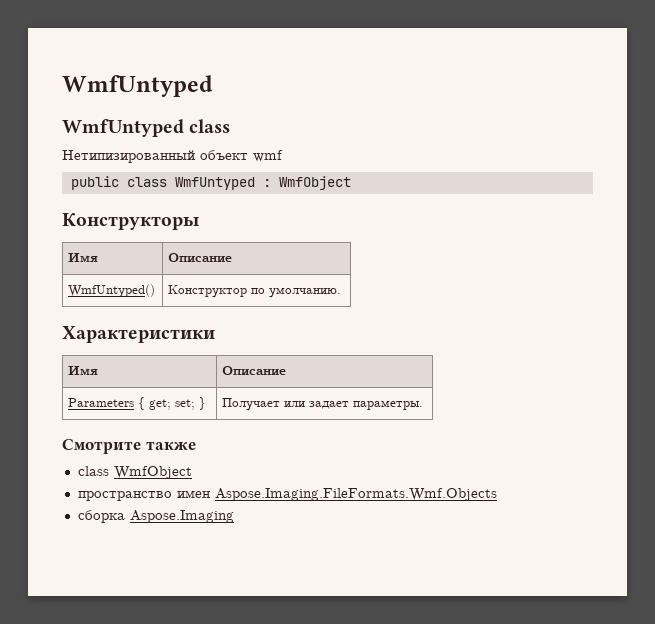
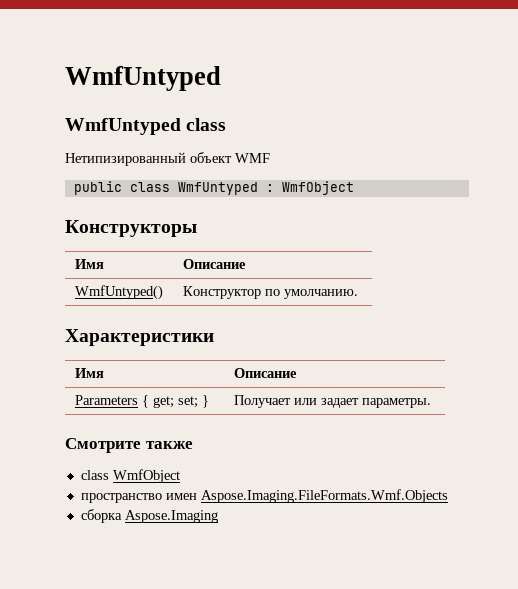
- Нетипизированный объект wmf
+ Нетипизированный объект WMF

